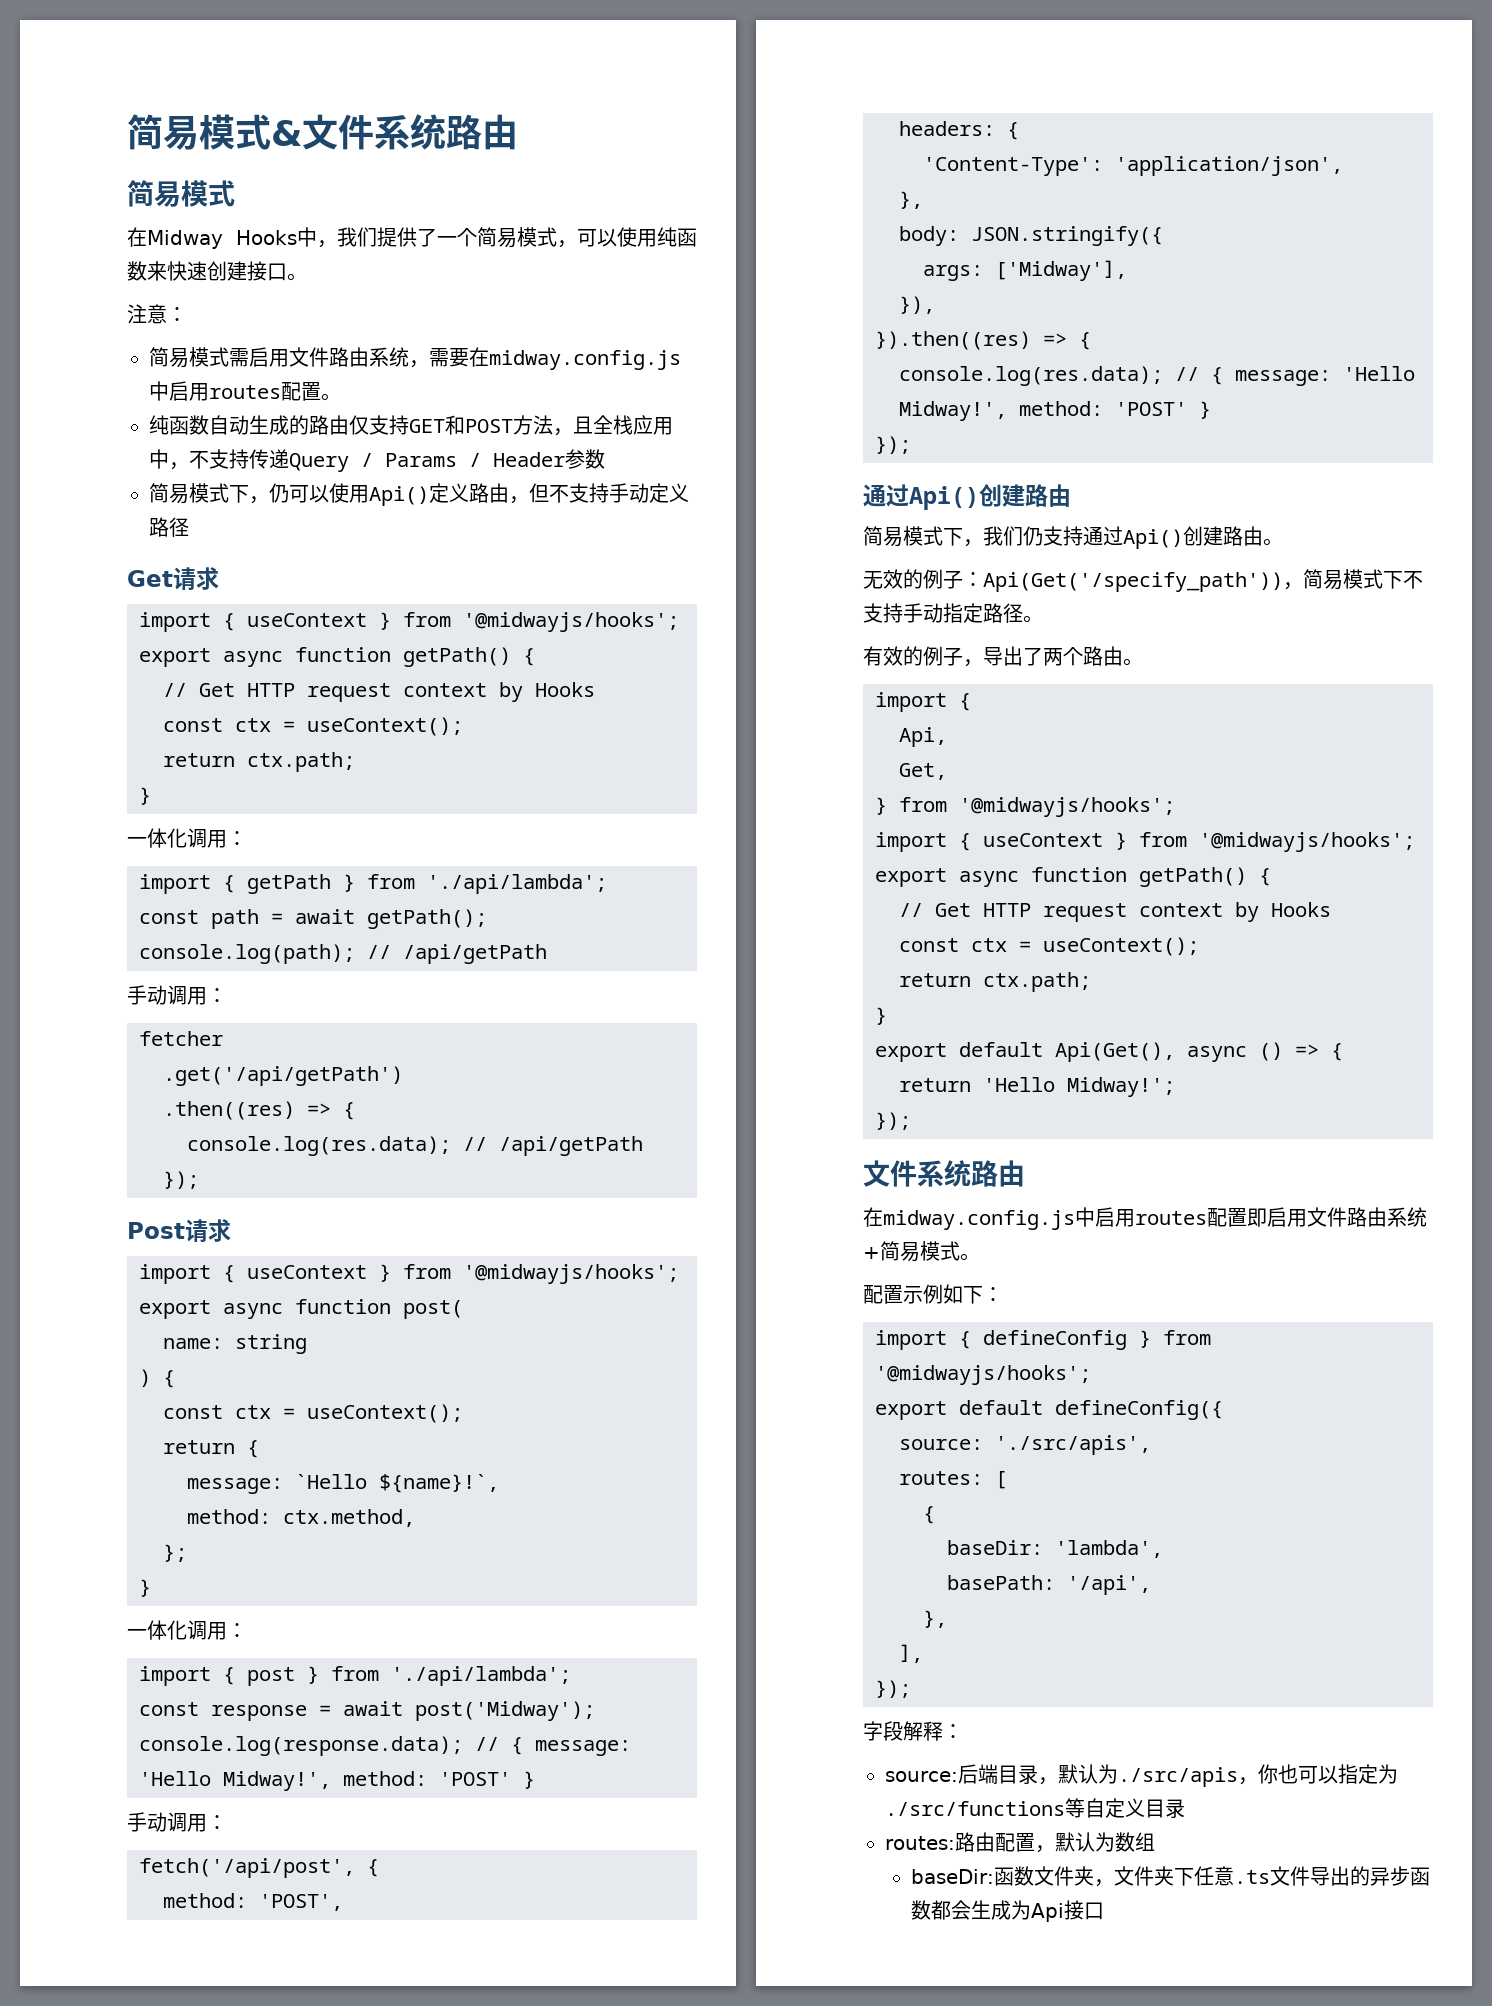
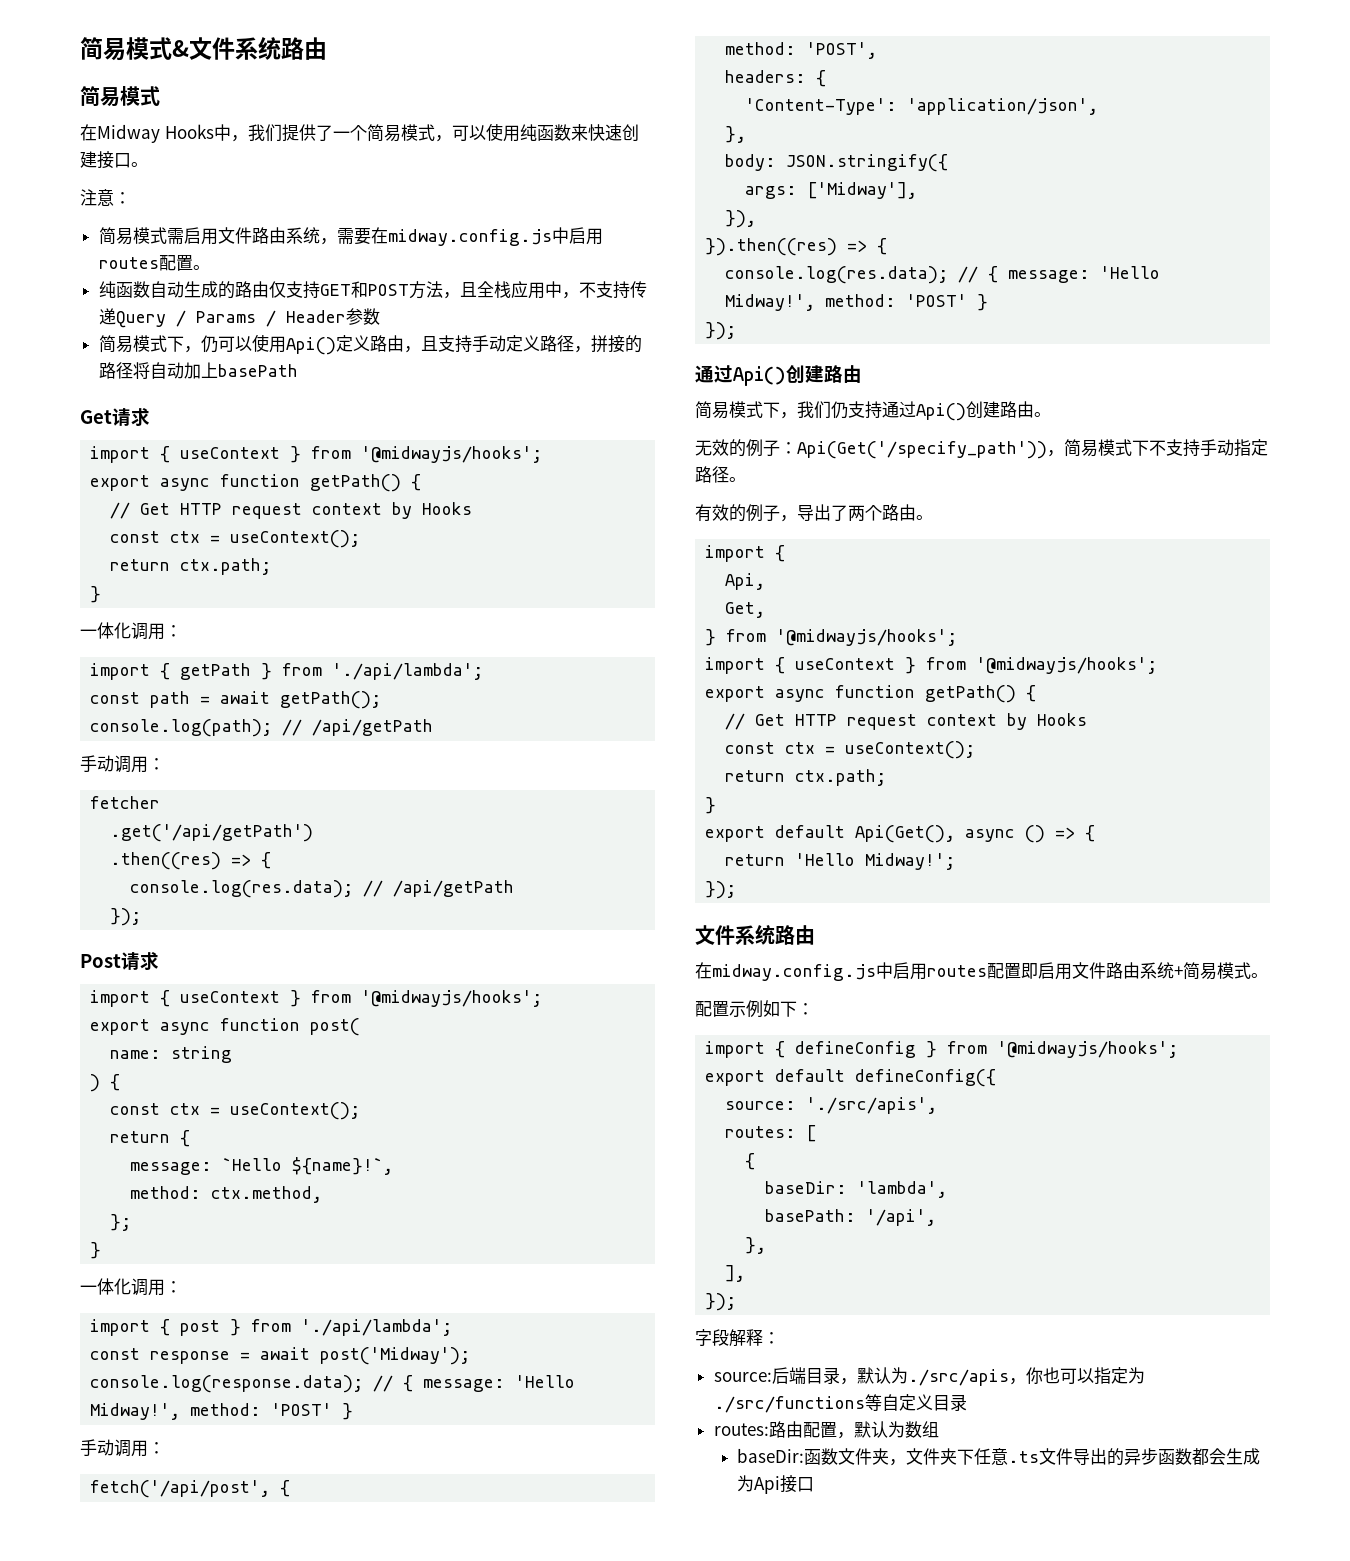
- 简易模式下，仍可以使用Api()定义路由，但不支持手动定义路径
+ 简易模式下，仍可以使用Api()定义路由，且支持手动定义路径，拼接的路径将自动加上basePath

